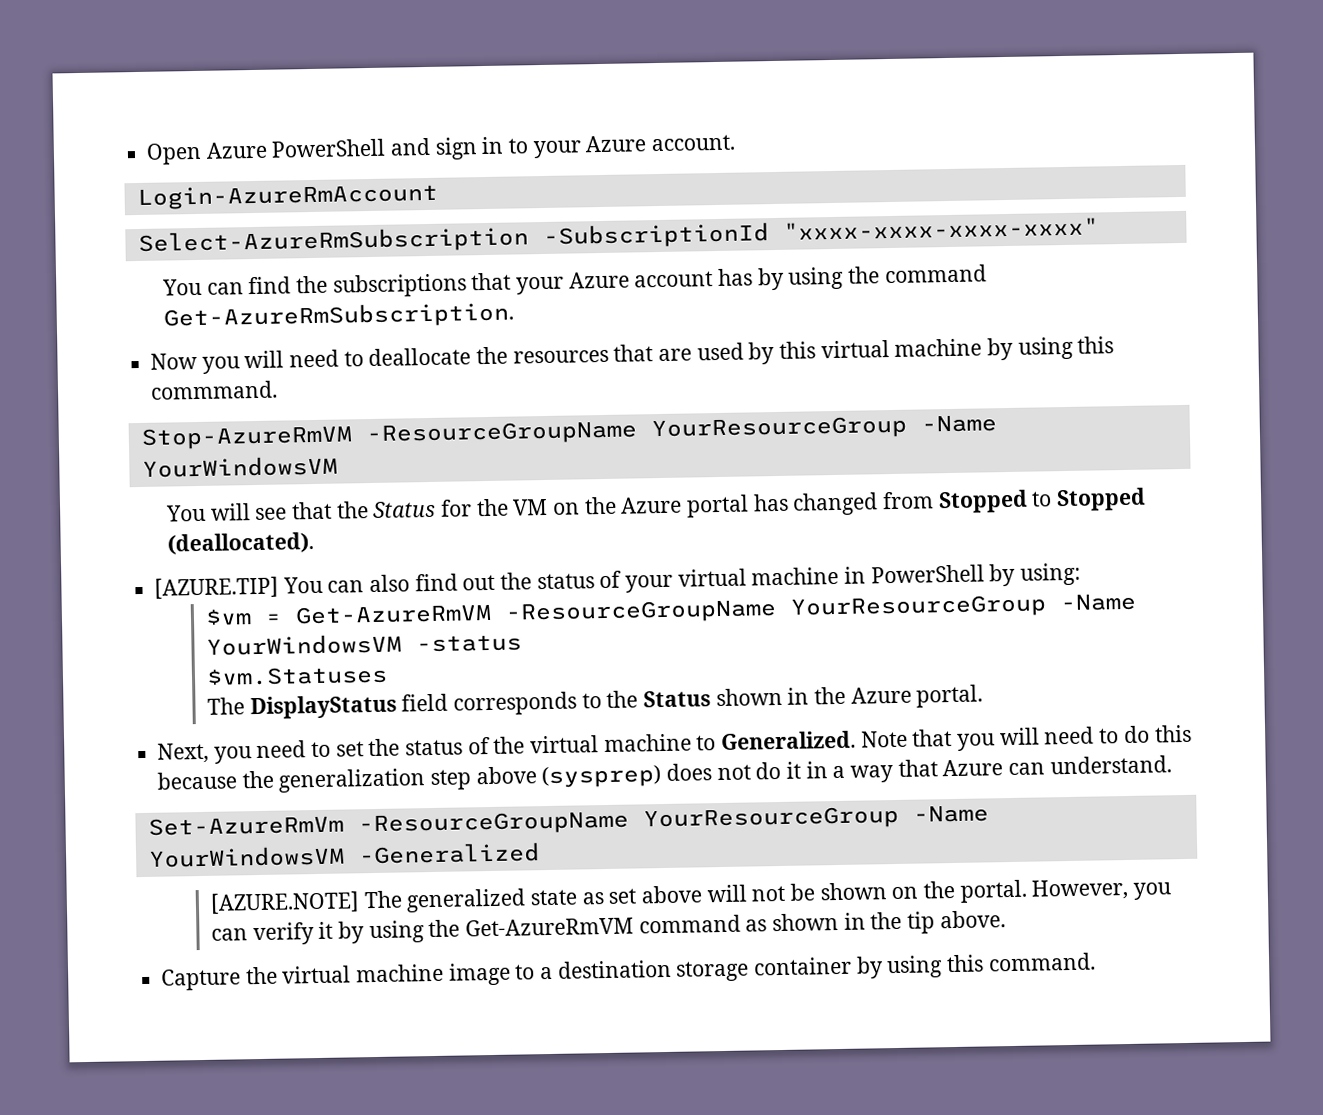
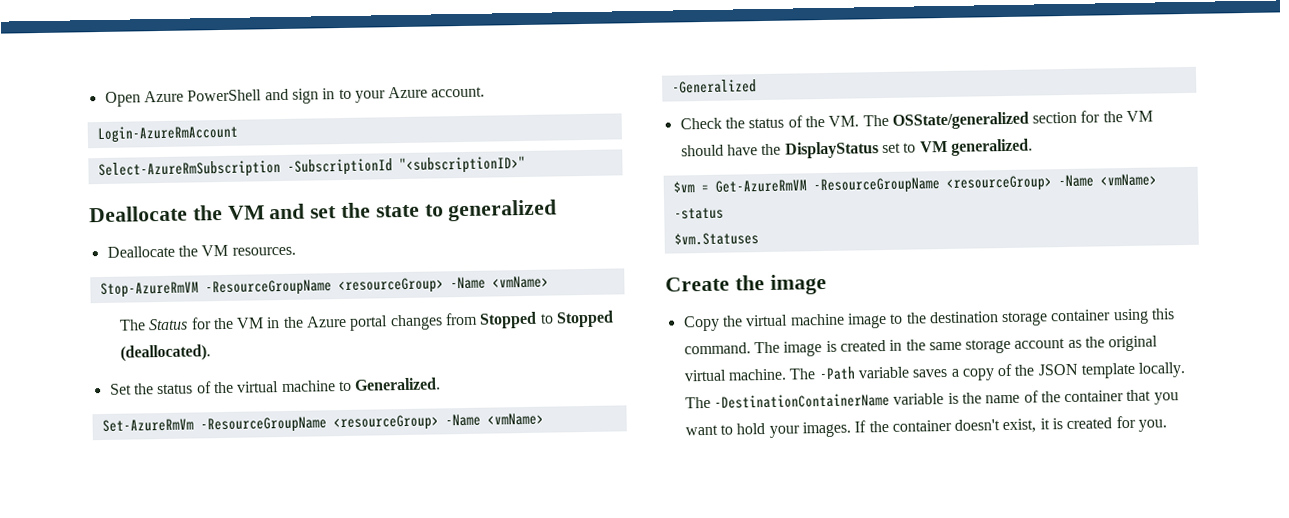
- Select-AzureRmSubscription -SubscriptionId "xxxx-xxxx-xxxx-xxxx"
- You can find the subscriptions that your Azure account has by using the command Get-AzureRmSubscription.
- Now you will need to deallocate the resources that are used by this virtual machine by using this commmand.
- Stop-AzureRmVM -ResourceGroupName YourResourceGroup -Name YourWindowsVM
- You will see that the Status for the VM on the Azure portal has changed from Stopped to Stopped (deallocated).
+ Select-AzureRmSubscription -SubscriptionId "<subscriptionID>"
+ Deallocate the VM and set the state to generalized
+ Deallocate the VM resources.
+ Stop-AzureRmVM -ResourceGroupName <resourceGroup> -Name <vmName>
+ The Status for the VM in the Azure portal changes from Stopped to Stopped (deallocated).
- [AZURE.TIP] You can also find out the status of your virtual machine in PowerShell by using:
- $vm = Get-AzureRmVM -ResourceGroupName YourResourceGroup -Name YourWindowsVM -status
+ Set the status of the virtual machine to Generalized.
+ Set-AzureRmVm -ResourceGroupName <resourceGroup> -Name <vmName> -Generalized
+ Check the status of the VM. The OSState/generalized section for the VM should have the DisplayStatus set to VM generalized.
+ $vm = Get-AzureRmVM -ResourceGroupName <resourceGroup> -Name <vmName> -status
  $vm.Statuses
- The DisplayStatus field corresponds to the Status shown in the Azure portal.
- Next, you need to set the status of the virtual machine to Generalized. Note that you will need to do this because the generalization step above (sysprep) does not do it in a way that Azure can understand.
- Set-AzureRmVm -ResourceGroupName YourResourceGroup -Name YourWindowsVM -Generalized
- [AZURE.NOTE] The generalized state as set above will not be shown on the portal. However, you can verify it by using the Get-AzureRmVM command as shown in the tip above.
- Capture the virtual machine image to a destination storage container by using this command.
+ Create the image
+ Copy the virtual machine image to the destination storage container using this command.
+ The image is created in the same storage account as the original virtual machine. The -Path variable saves a copy of the JSON template locally. The -DestinationContainerName variable is the name of the container that you want to hold your images. If the container doesn't exist, it is created for you.

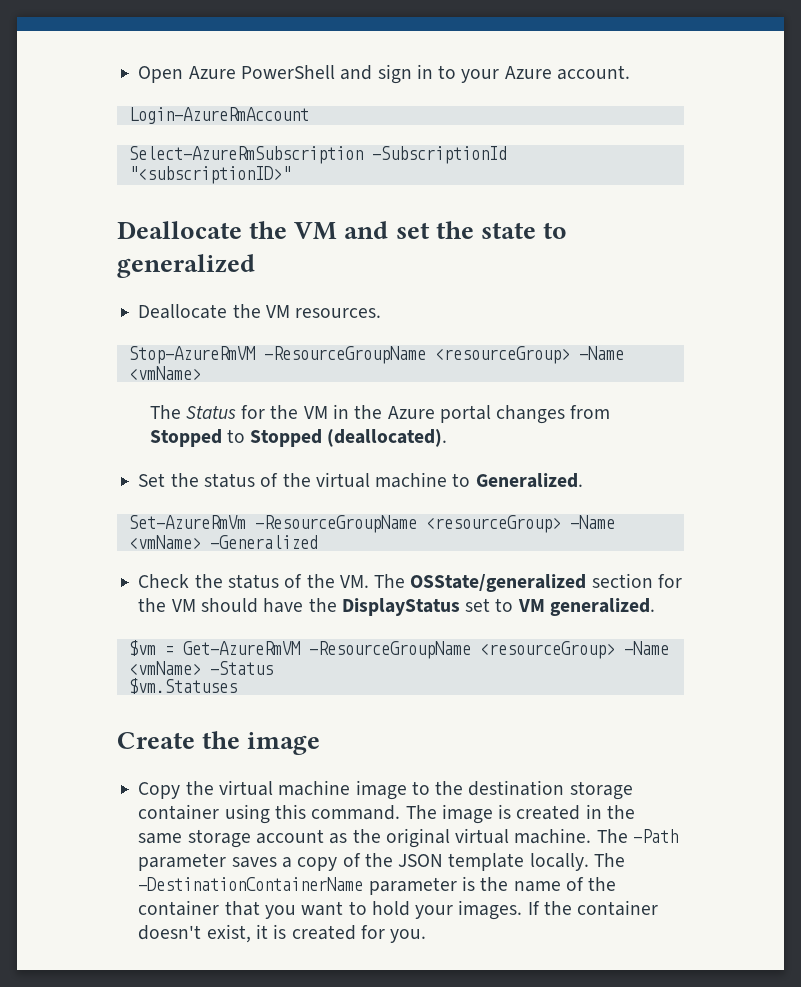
- $vm = Get-AzureRmVM -ResourceGroupName <resourceGroup> -Name <vmName> -status
+ $vm = Get-AzureRmVM -ResourceGroupName <resourceGroup> -Name <vmName> -Status
- The -Path variable saves a copy of the JSON template locally.
+ The -Path parameter saves a copy of the JSON template locally.
- The -DestinationContainerName variable is the name of the container that you want to hold your images.
+ The -DestinationContainerName parameter is the name of the container that you want to hold your images.

